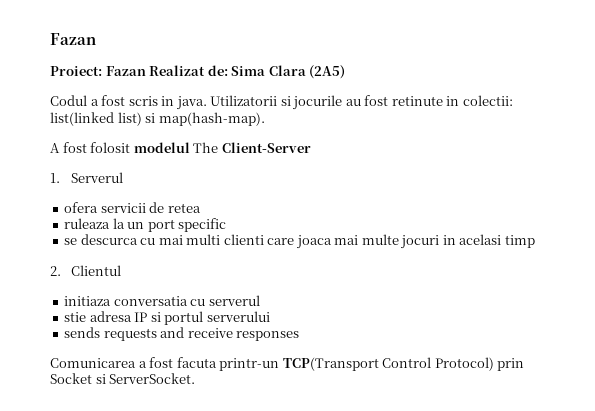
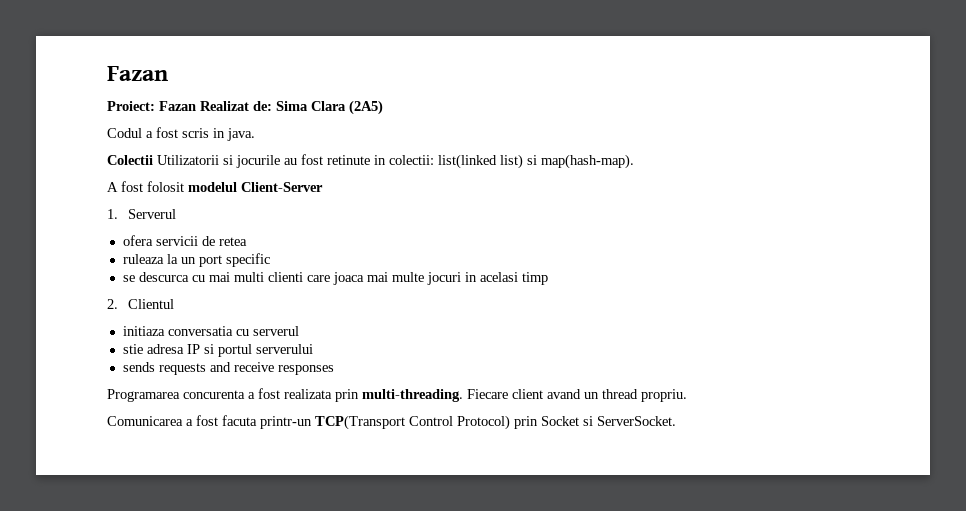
- Codul a fost scris in java. Utilizatorii si jocurile au fost retinute in colectii: list(linked list) si map(hash-map).
+ Codul a fost scris in java.
+ Colectii Utilizatorii si jocurile au fost retinute in colectii: list(linked list) si map(hash-map).
- A fost folosit modelul The Client-Server
+ A fost folosit modelul Client-Server
+ Programarea concurenta a fost realizata prin multi-threading. Fiecare client avand un thread propriu.

